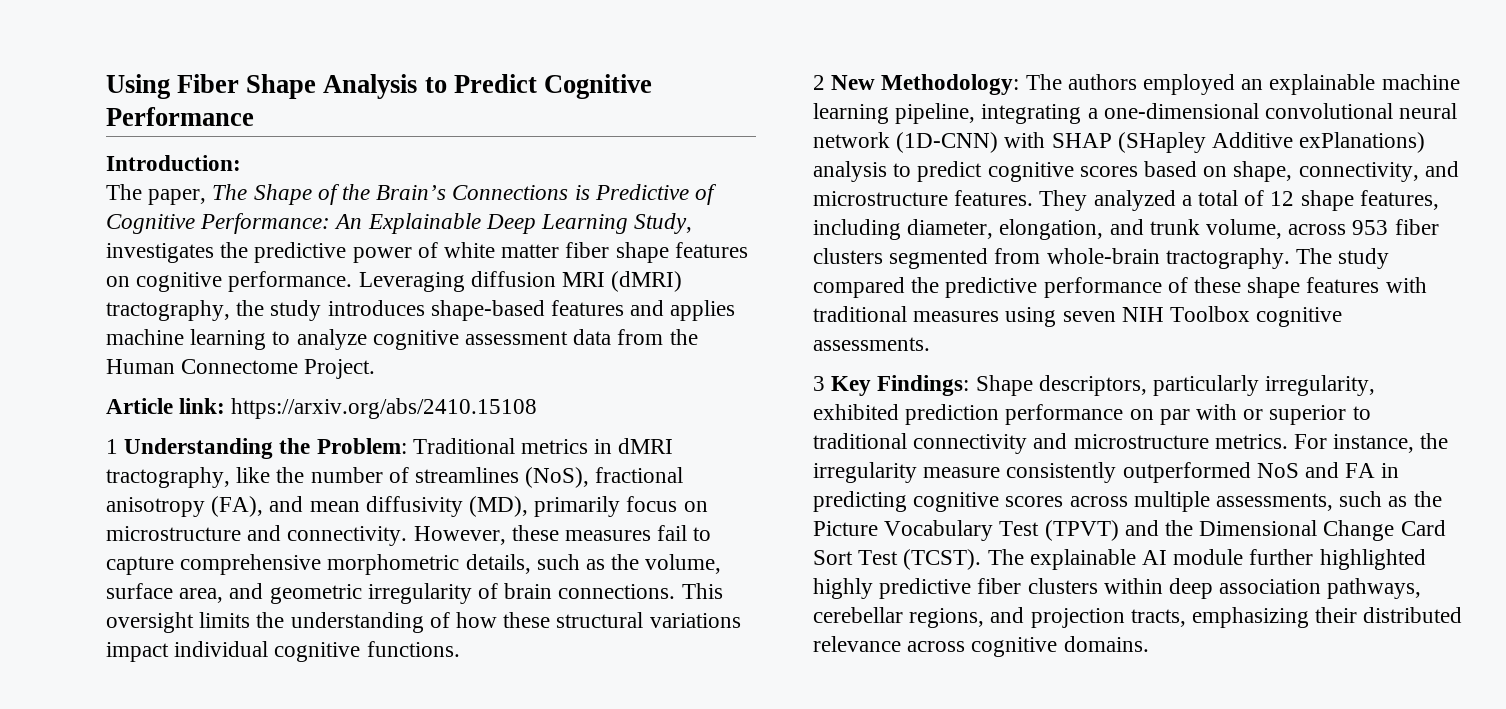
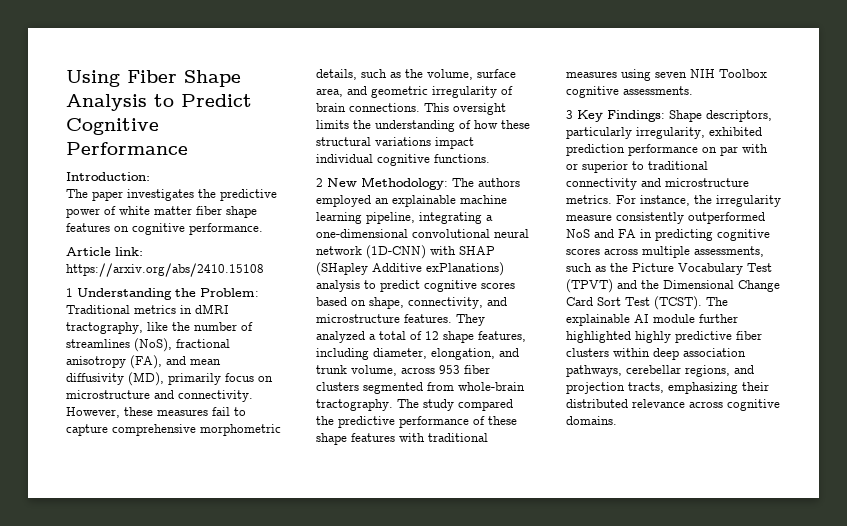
- The paper, The Shape of the Brain’s Connections is Predictive of Cognitive Performance: An Explainable Deep Learning Study, investigates the predictive power of white matter fiber shape features on cognitive performance. Leveraging diffusion MRI (dMRI) tractography, the study introduces shape-based features and applies machine learning to analyze cognitive assessment data from the Human Connectome Project.
+ The paper investigates the predictive power of white matter fiber shape features on cognitive performance.

